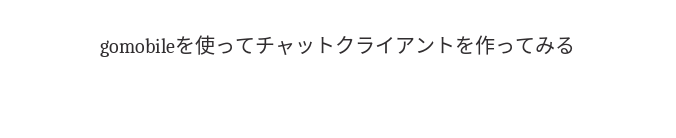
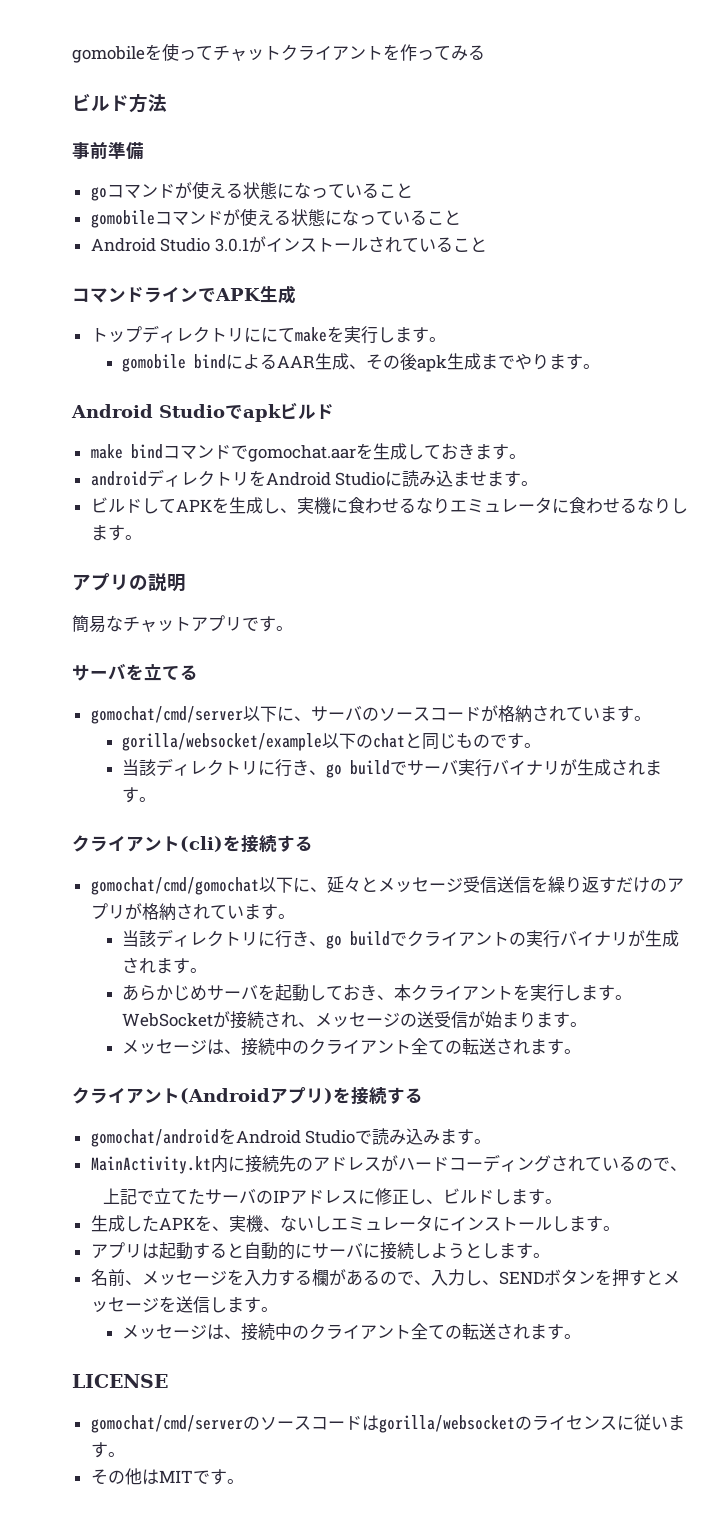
+ ビルド方法
+ 事前準備
+ goコマンドが使える状態になっていること
+ gomobileコマンドが使える状態になっていること
+ Android Studio 3.0.1がインストールされていること
+ コマンドラインでAPK生成
+ トップディレクトリににてmakeを実行します。
+ gomobile bindによるAAR生成、その後apk生成までやります。
+ Android Studioでapkビルド
+ make bindコマンドでgomochat.aarを生成しておきます。
+ androidディレクトリをAndroid Studioに読み込ませます。
+ ビルドしてAPKを生成し、実機に食わせるなりエミュレータに食わせるなりします。
+ アプリの説明
+ 簡易なチャットアプリです。
+ サーバを立てる
+ gomochat/cmd/server以下に、サーバのソースコードが格納されています。
+ gorilla/websocket/example以下のchatと同じものです。
+ 当該ディレクトリに行き、go buildでサーバ実行バイナリが生成されます。
+ クライアント(cli)を接続する
+ gomochat/cmd/gomochat以下に、延々とメッセージ受信送信を繰り返すだけのアプリが格納されています。
+ 当該ディレクトリに行き、go buildでクライアントの実行バイナリが生成されます。
+ あらかじめサーバを起動しておき、本クライアントを実行します。WebSocketが接続され、メッセージの送受信が始まります。
+ メッセージは、接続中のクライアント全ての転送されます。
+ クライアント(Androidアプリ)を接続する
+ gomochat/androidをAndroid Studioで読み込みます。
+ MainActivity.kt内に接続先のアドレスがハードコーディングされているので、
+ 上記で立てたサーバのIPアドレスに修正し、ビルドします。
+ 生成したAPKを、実機、ないしエミュレータにインストールします。
+ アプリは起動すると自動的にサーバに接続しようとします。
+ 名前、メッセージを入力する欄があるので、入力し、SENDボタンを押すとメッセージを送信します。
+ メッセージは、接続中のクライアント全ての転送されます。
+ LICENSE
+ gomochat/cmd/serverのソースコードはgorilla/websocketのライセンスに従います。
+ その他はMITです。

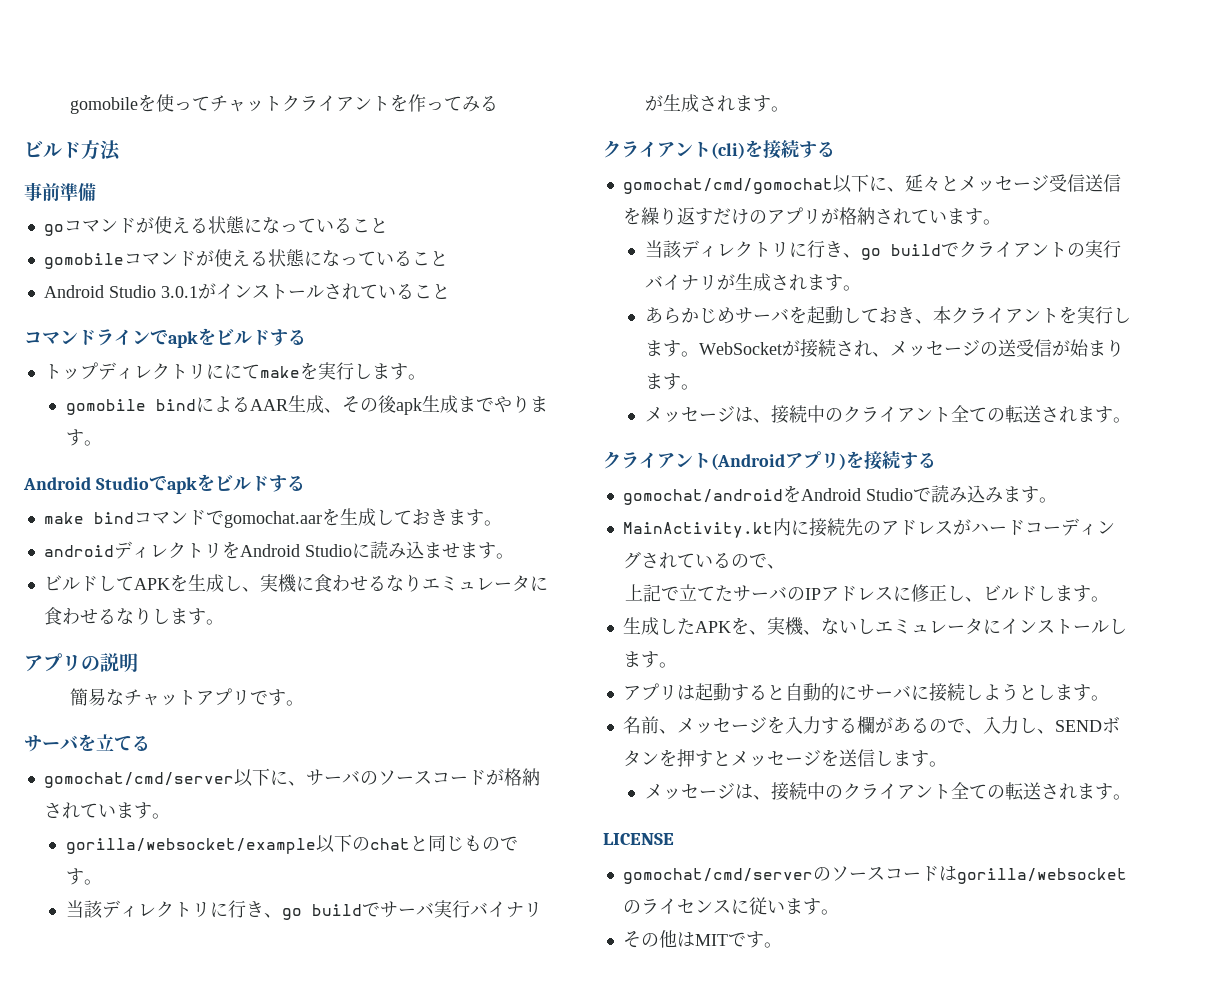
- コマンドラインでAPK生成
+ コマンドラインでapkをビルドする
- Android Studioでapkビルド
+ Android Studioでapkをビルドする

